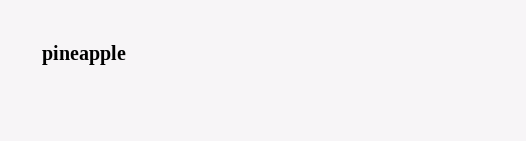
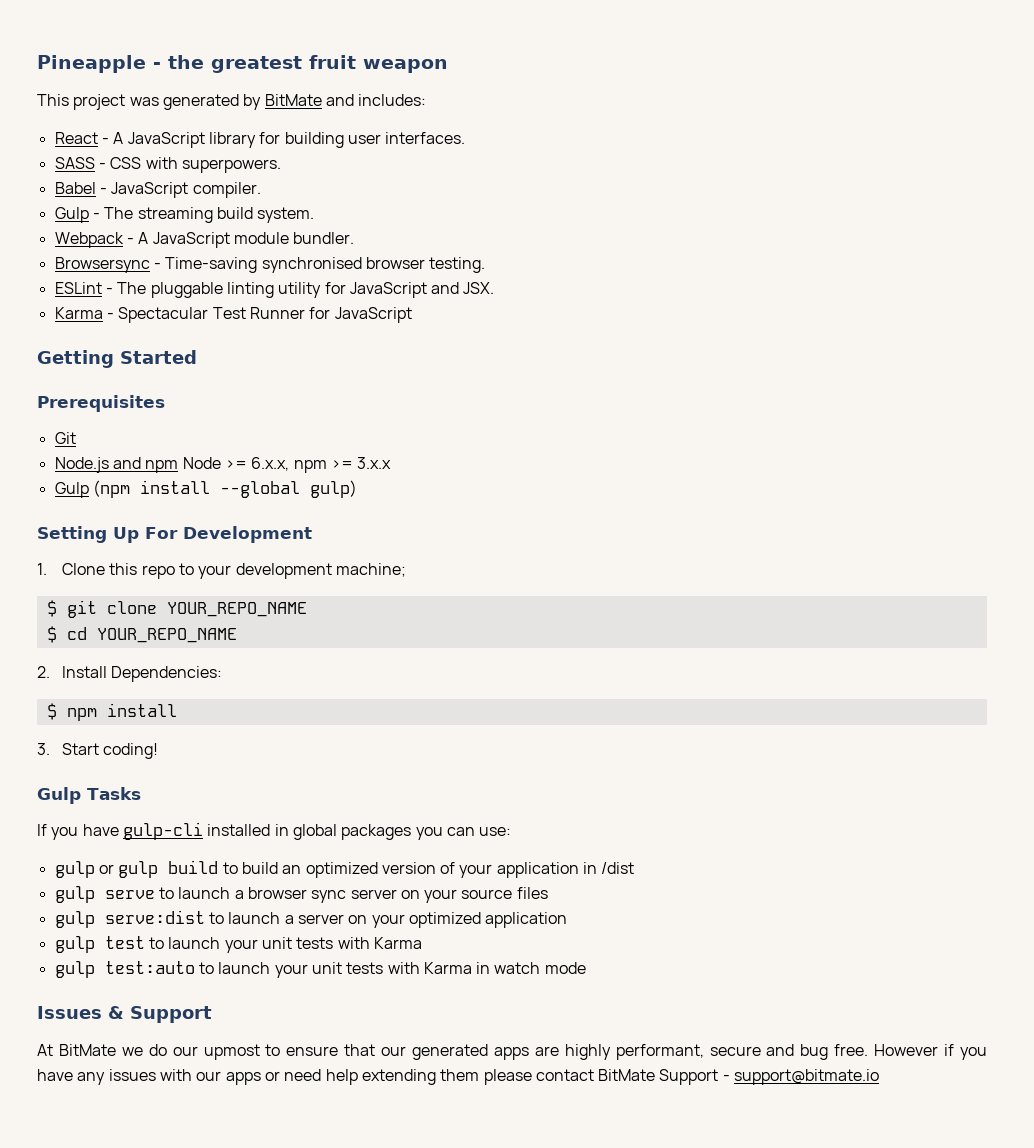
- pineapple
+ Pineapple - the greatest fruit weapon
+ This project was generated by BitMate and includes:
+ React - A JavaScript library for building user interfaces.
+ SASS - CSS with superpowers.
+ Babel - JavaScript compiler.
+ Gulp - The streaming build system.
+ Webpack - A JavaScript module bundler.
+ Browsersync - Time-saving synchronised browser testing.
+ ESLint - The pluggable linting utility for JavaScript and JSX.
+ Karma - Spectacular Test Runner for JavaScript
+ Getting Started
+ Prerequisites
+ Git
+ Node.js and npm Node >= 6.x.x, npm >= 3.x.x
+ Gulp (npm install --global gulp)
+ Setting Up For Development
+ 1. Clone this repo to your development machine;
+ $ git clone YOUR_REPO_NAME
+ $ cd YOUR_REPO_NAME
+ 2. Install Dependencies:
+ $ npm install
+ 3. Start coding!
+ Gulp Tasks
+ If you have gulp-cli installed in global packages you can use:
+ gulp or gulp build to build an optimized version of your application in /dist
+ gulp serve to launch a browser sync server on your source files
+ gulp serve:dist to launch a server on your optimized application
+ gulp test to launch your unit tests with Karma
+ gulp test:auto to launch your unit tests with Karma in watch mode
+ Issues & Support
+ At BitMate we do our upmost to ensure that our generated apps are highly performant, secure and bug free. However if you have any issues with our apps or need help extending them please contact BitMate Support - support@bitmate.io

